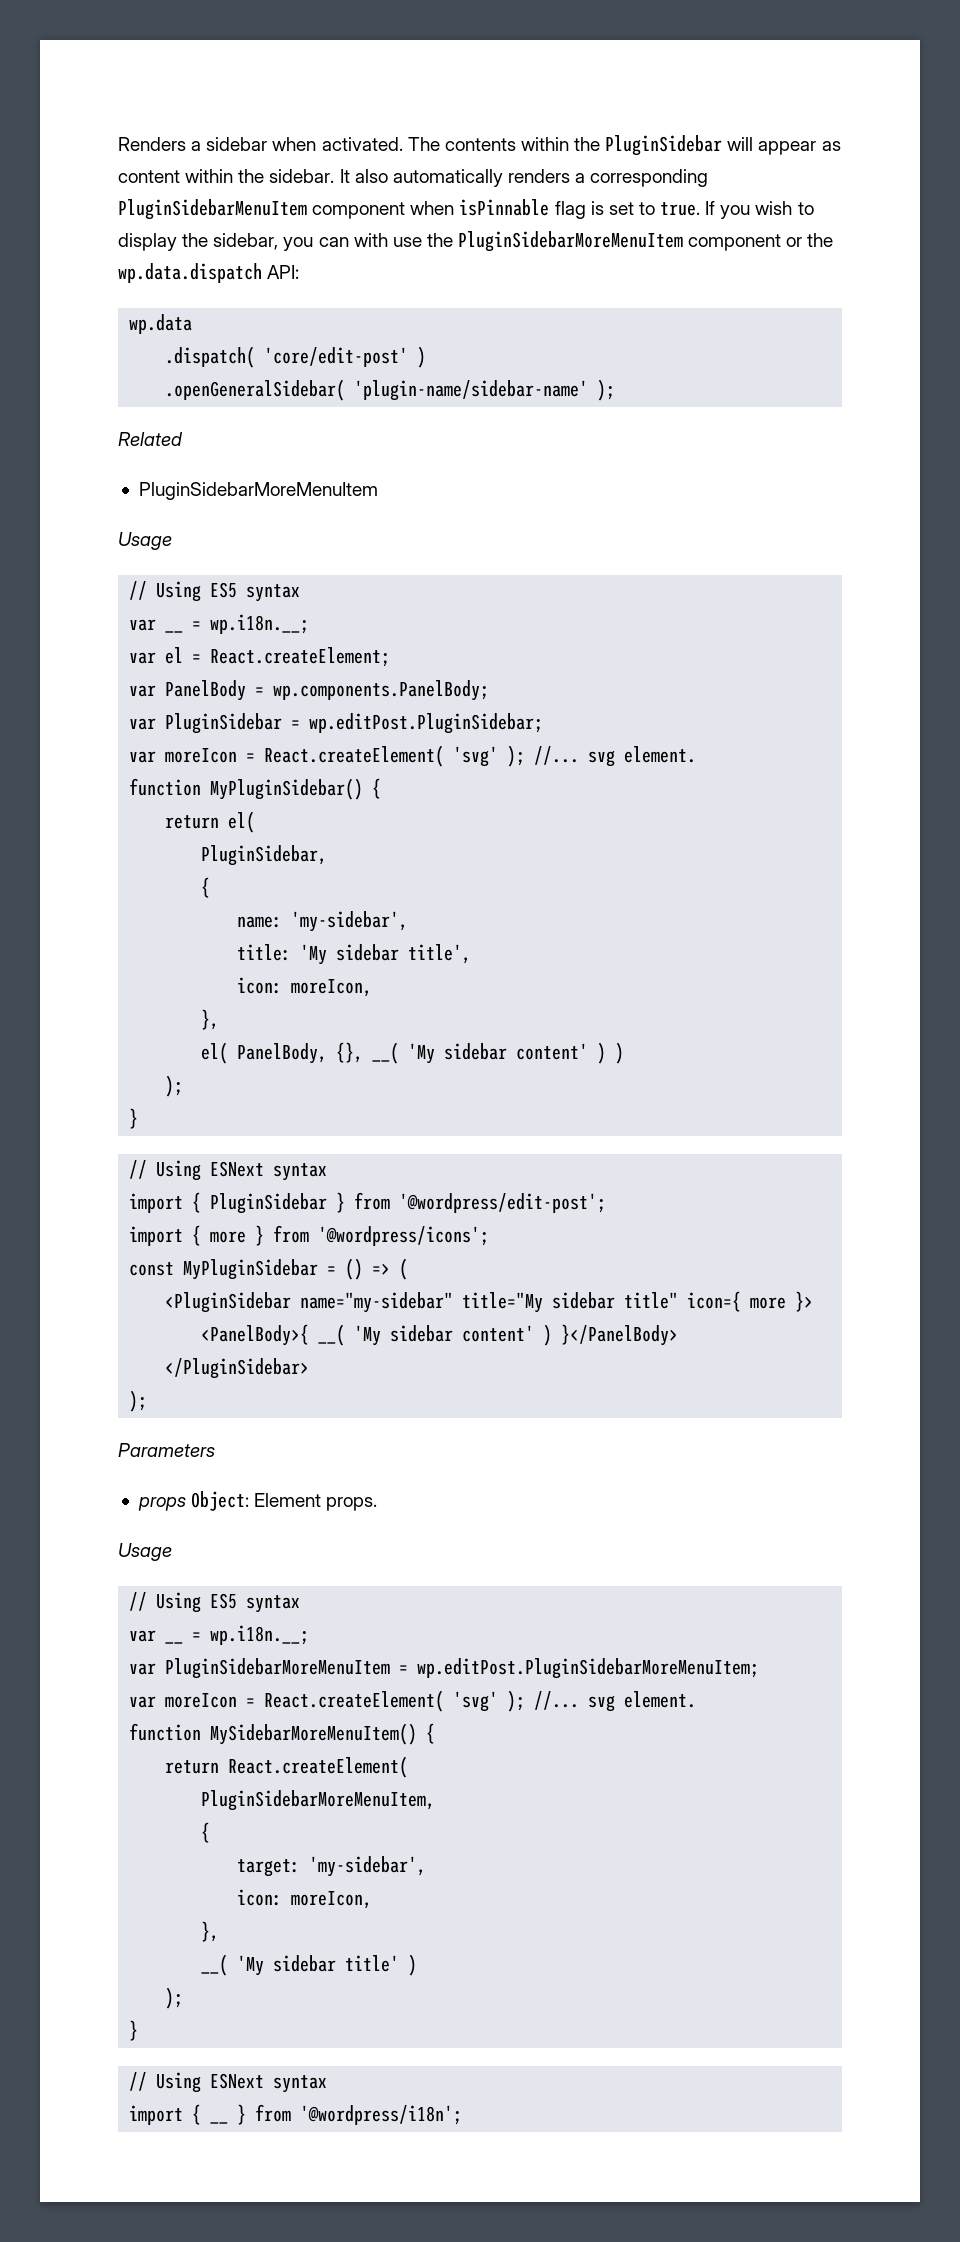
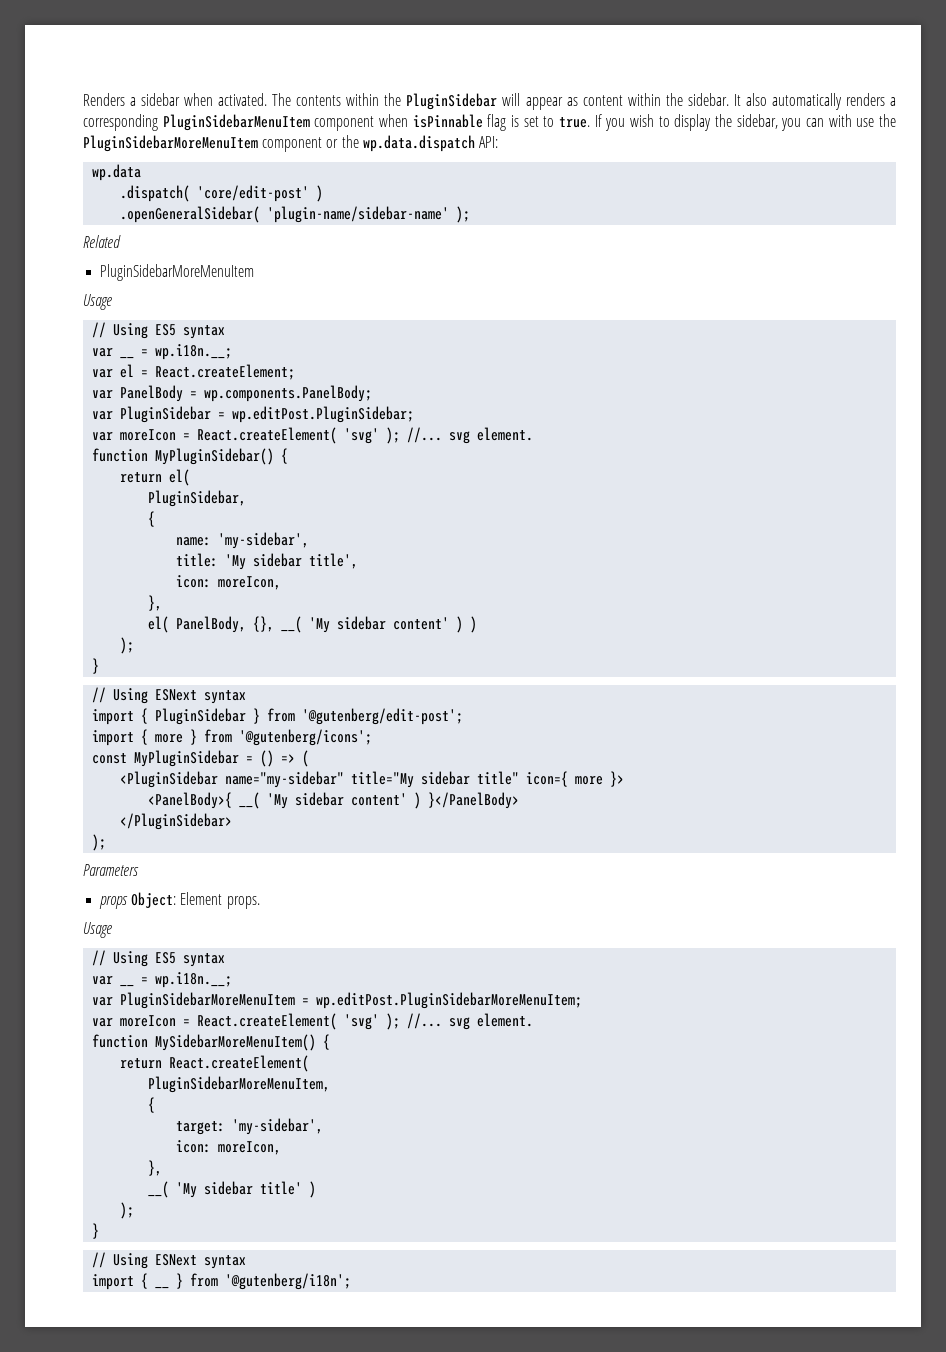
- import { PluginSidebar } from '@wordpress/edit-post';
+ import { PluginSidebar } from '@gutenberg/edit-post';
- import { more } from '@wordpress/icons';
+ import { more } from '@gutenberg/icons';
- import { __ } from '@wordpress/i18n';
+ import { __ } from '@gutenberg/i18n';

